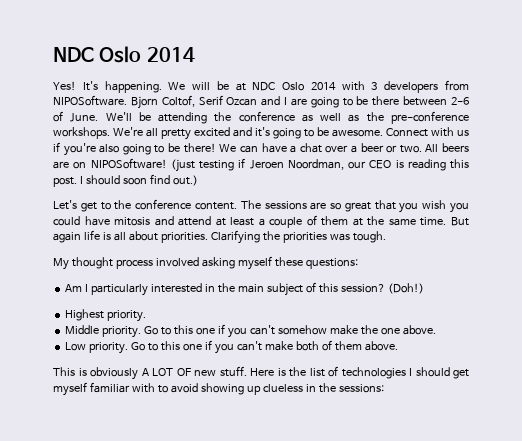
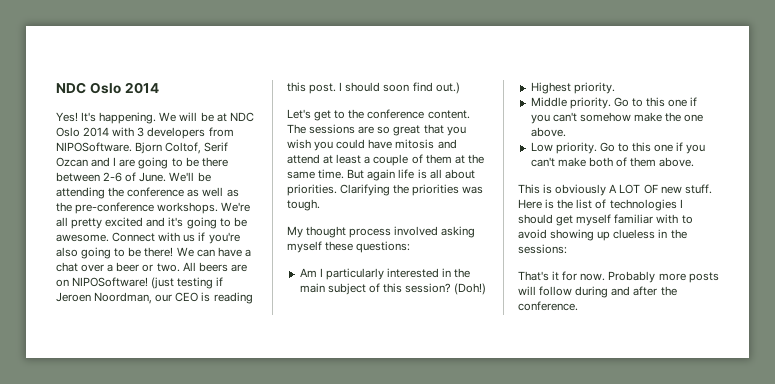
+ That's it for now. Probably more posts will follow during and after the conference.

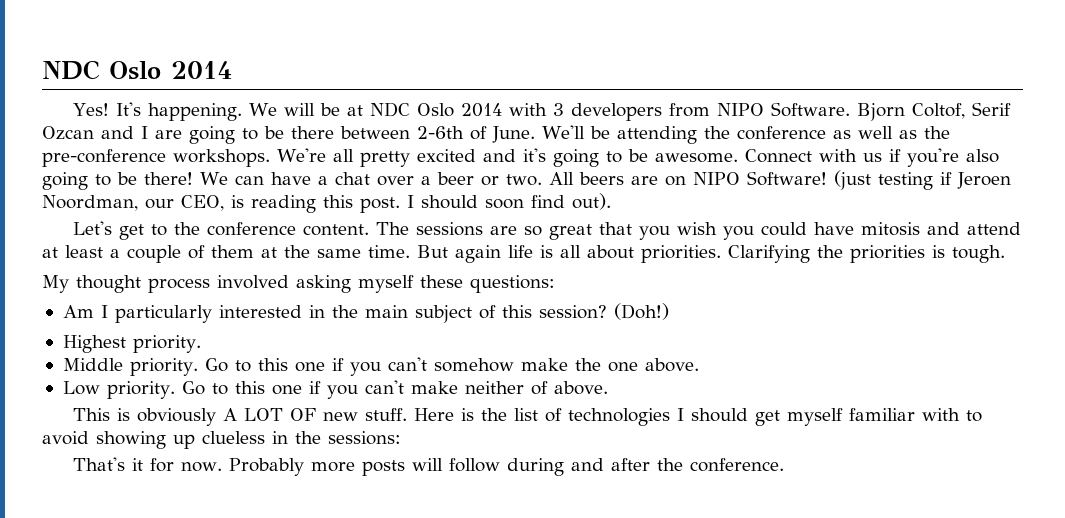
- We will be at NDC Oslo 2014 with 3 developers from NIPOSoftware.
+ We will be at NDC Oslo 2014 with 3 developers from NIPO Software.
- Bjorn Coltof, Serif Ozcan and I are going to be there between 2-6 of June.
+ Bjorn Coltof, Serif Ozcan and I are going to be there between 2-6th of June.
- All beers are on NIPOSoftware!
+ All beers are on NIPO Software!
- (just testing if Jeroen Noordman, our CEO is reading this post.
+ (just testing if Jeroen Noordman, our CEO, is reading this post.
- I should soon find out.)
+ I should soon find out).
- Clarifying the priorities was tough.
+ Clarifying the priorities is tough.
- Go to this one if you can't make both of them above.
+ Go to this one if you can't make neither of above.

